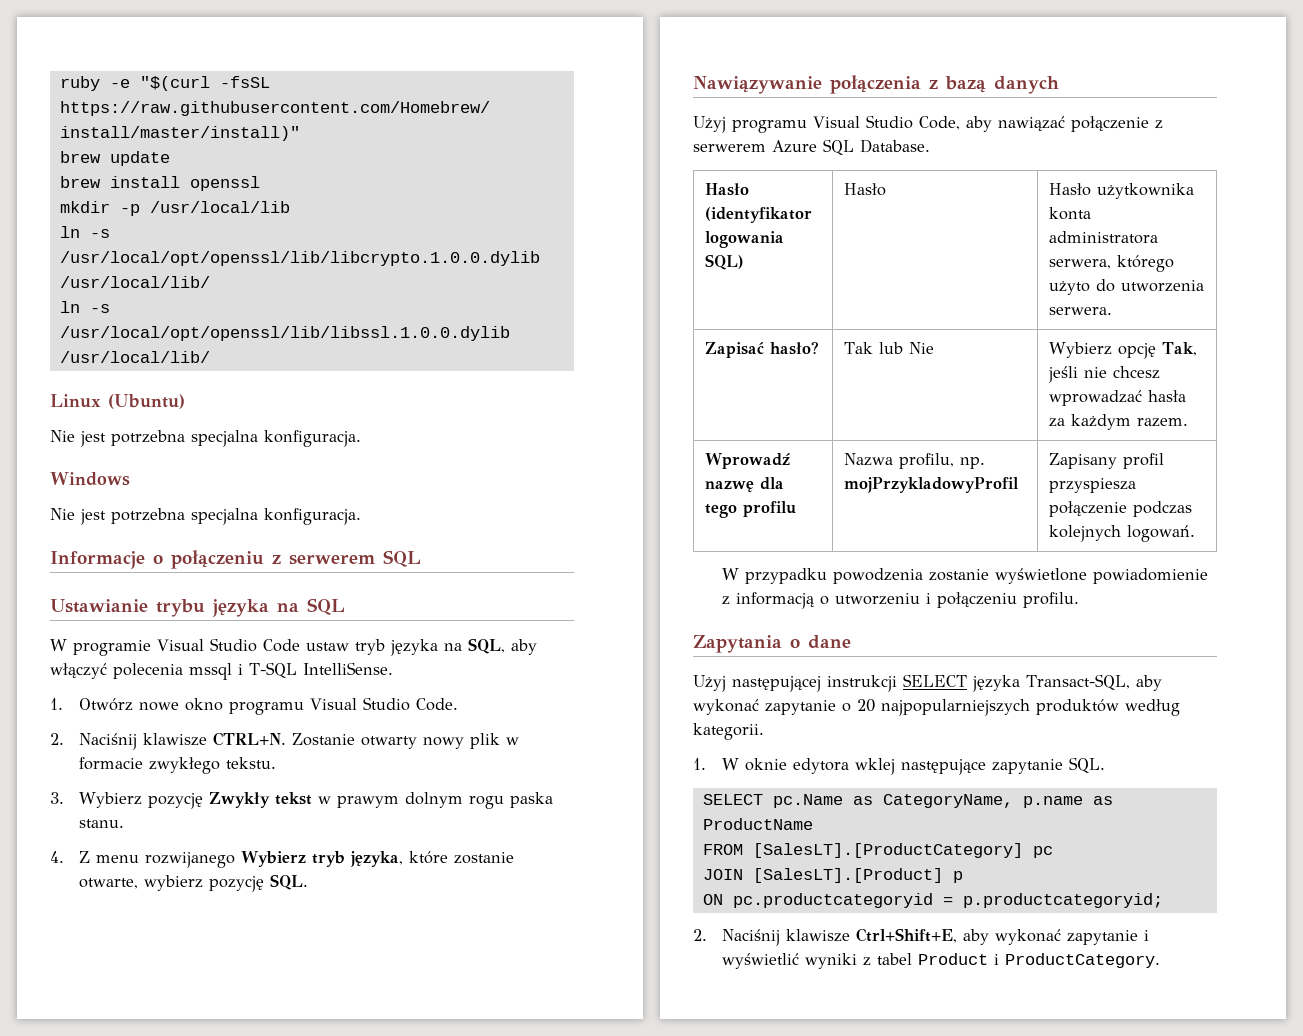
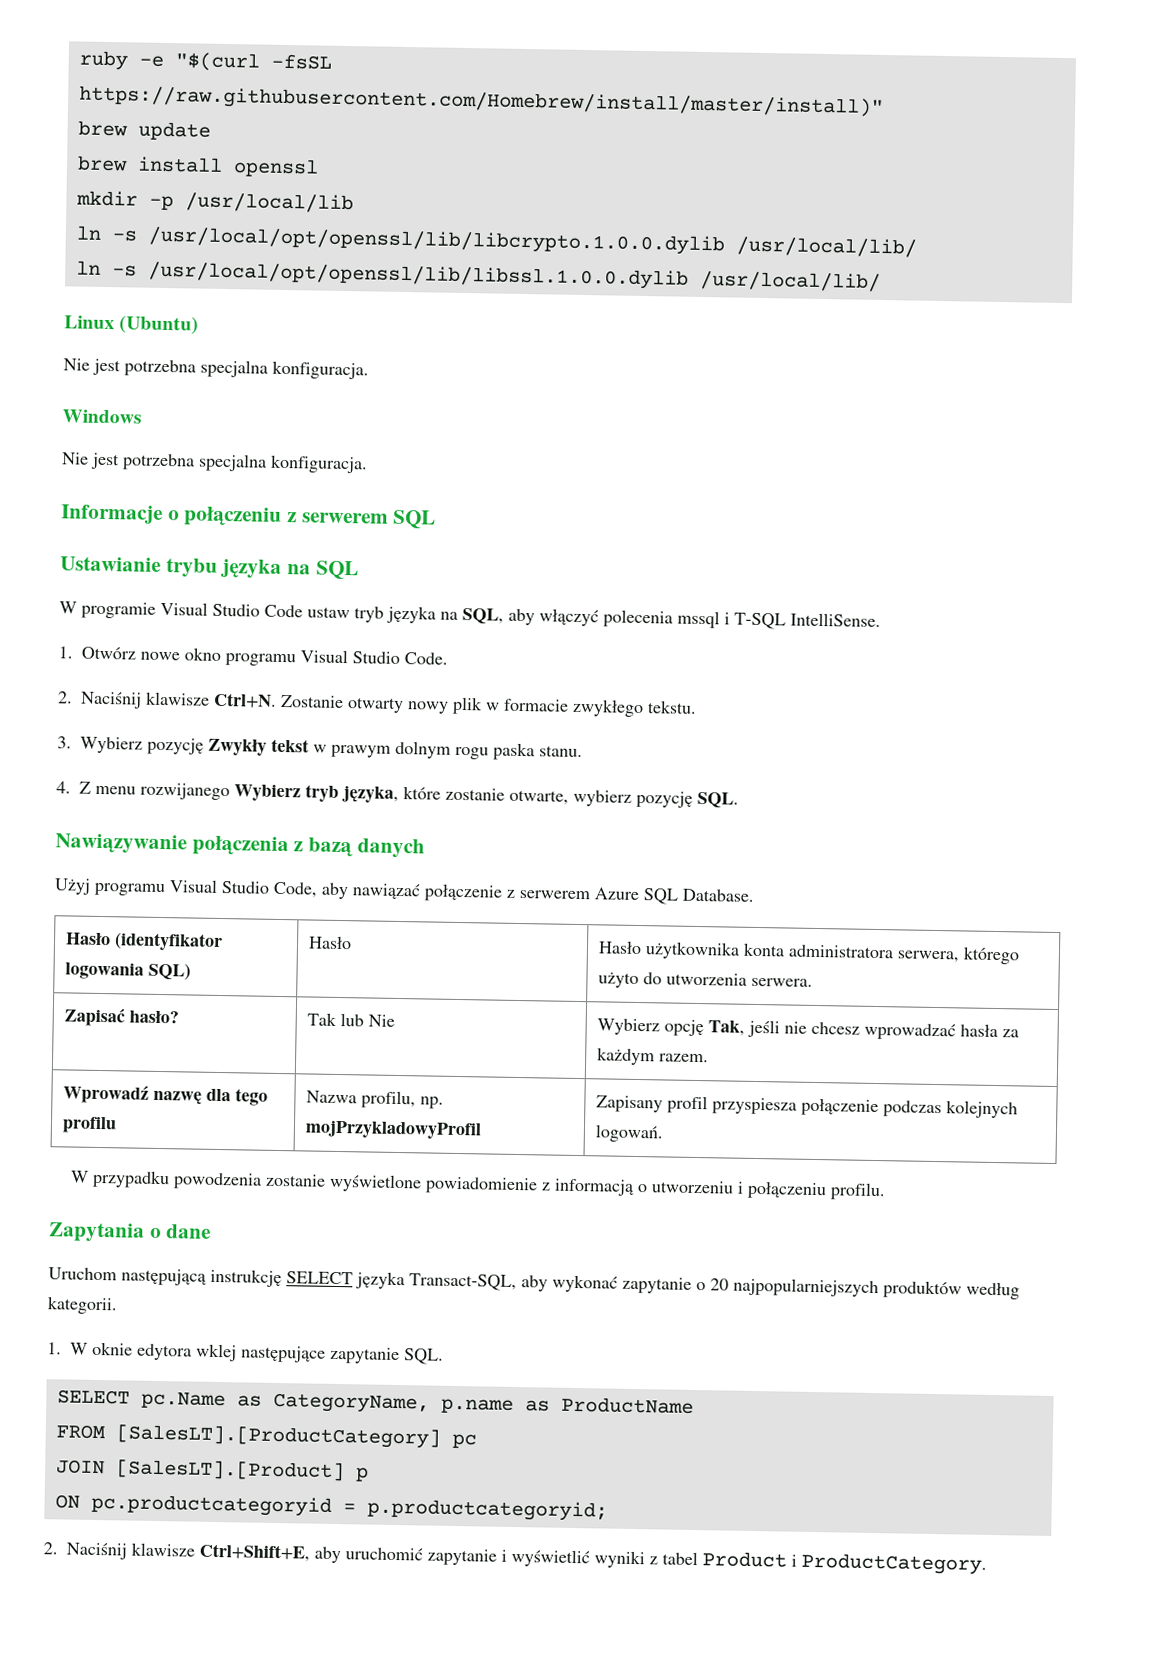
- 2. Naciśnij klawisze CTRL+N.
+ 2. Naciśnij klawisze Ctrl+N.
- Użyj następującej instrukcji SELECT języka Transact-SQL, aby wykonać zapytanie o 20 najpopularniejszych produktów według kategorii.
+ Uruchom następującą instrukcję SELECT języka Transact-SQL, aby wykonać zapytanie o 20 najpopularniejszych produktów według kategorii.
- 2. Naciśnij klawisze Ctrl+Shift+E, aby wykonać zapytanie i wyświetlić wyniki z tabel Product i ProductCategory.
+ 2. Naciśnij klawisze Ctrl+Shift+E, aby uruchomić zapytanie i wyświetlić wyniki z tabel Product i ProductCategory.

